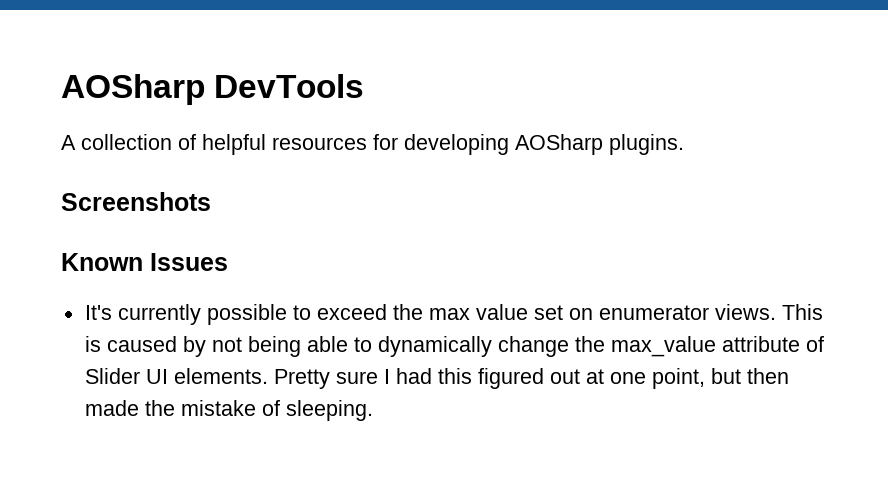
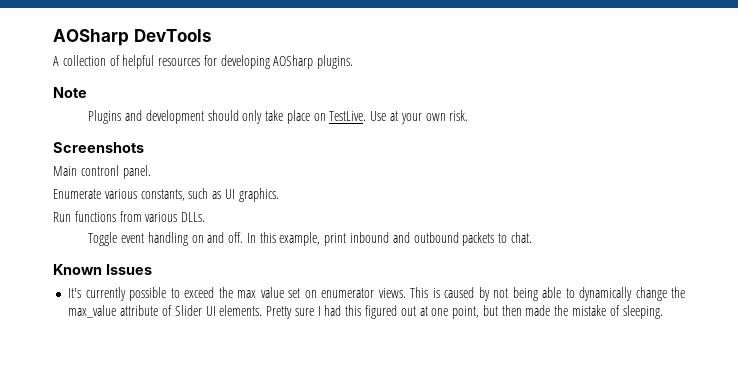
+ Note
+ Plugins and development should only take place on TestLive. Use at your own risk.
  Screenshots
+ Main contronl panel.
+ Enumerate various constants, such as UI graphics.
+ Run functions from various DLLs.
+ Toggle event handling on and off. In this example, print inbound and outbound packets to chat.

